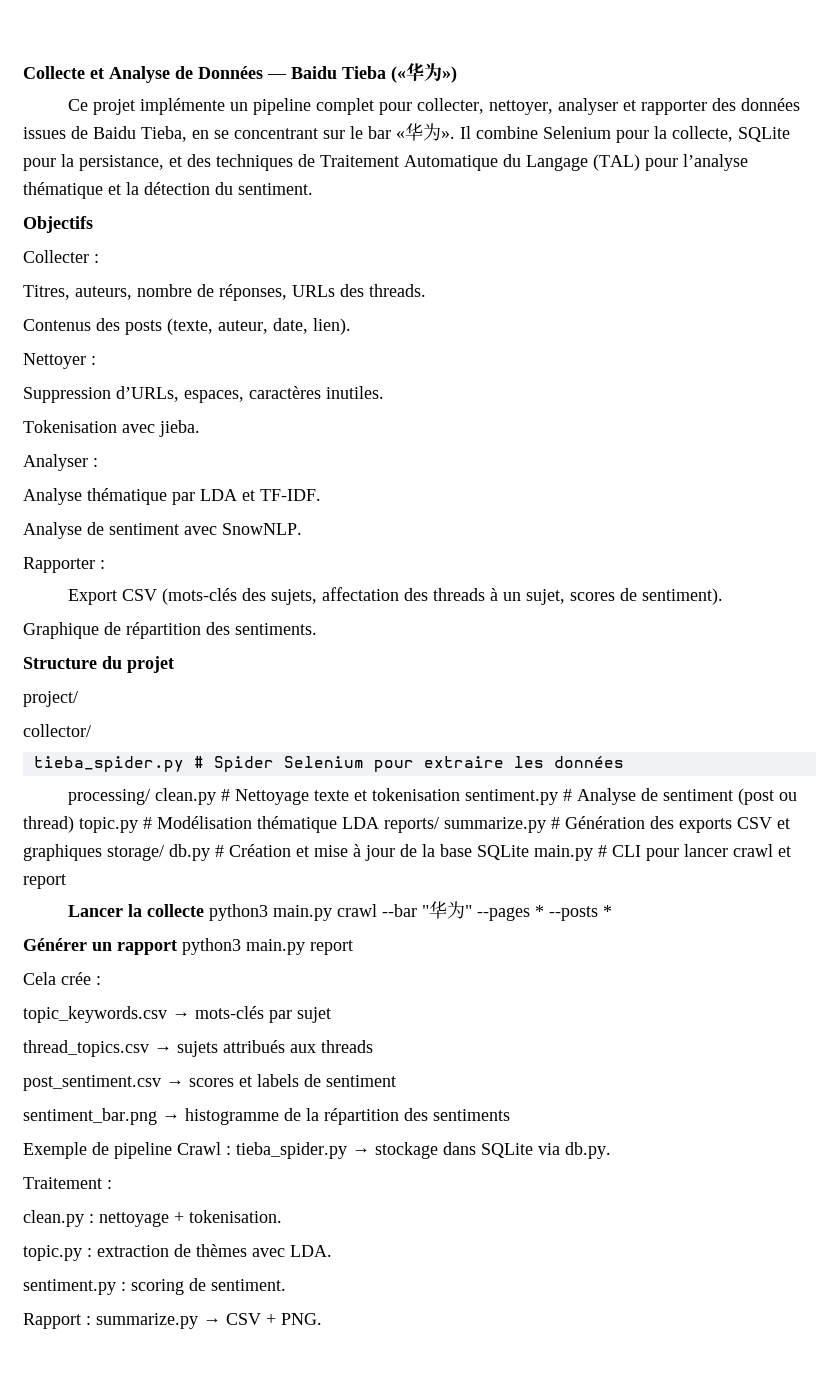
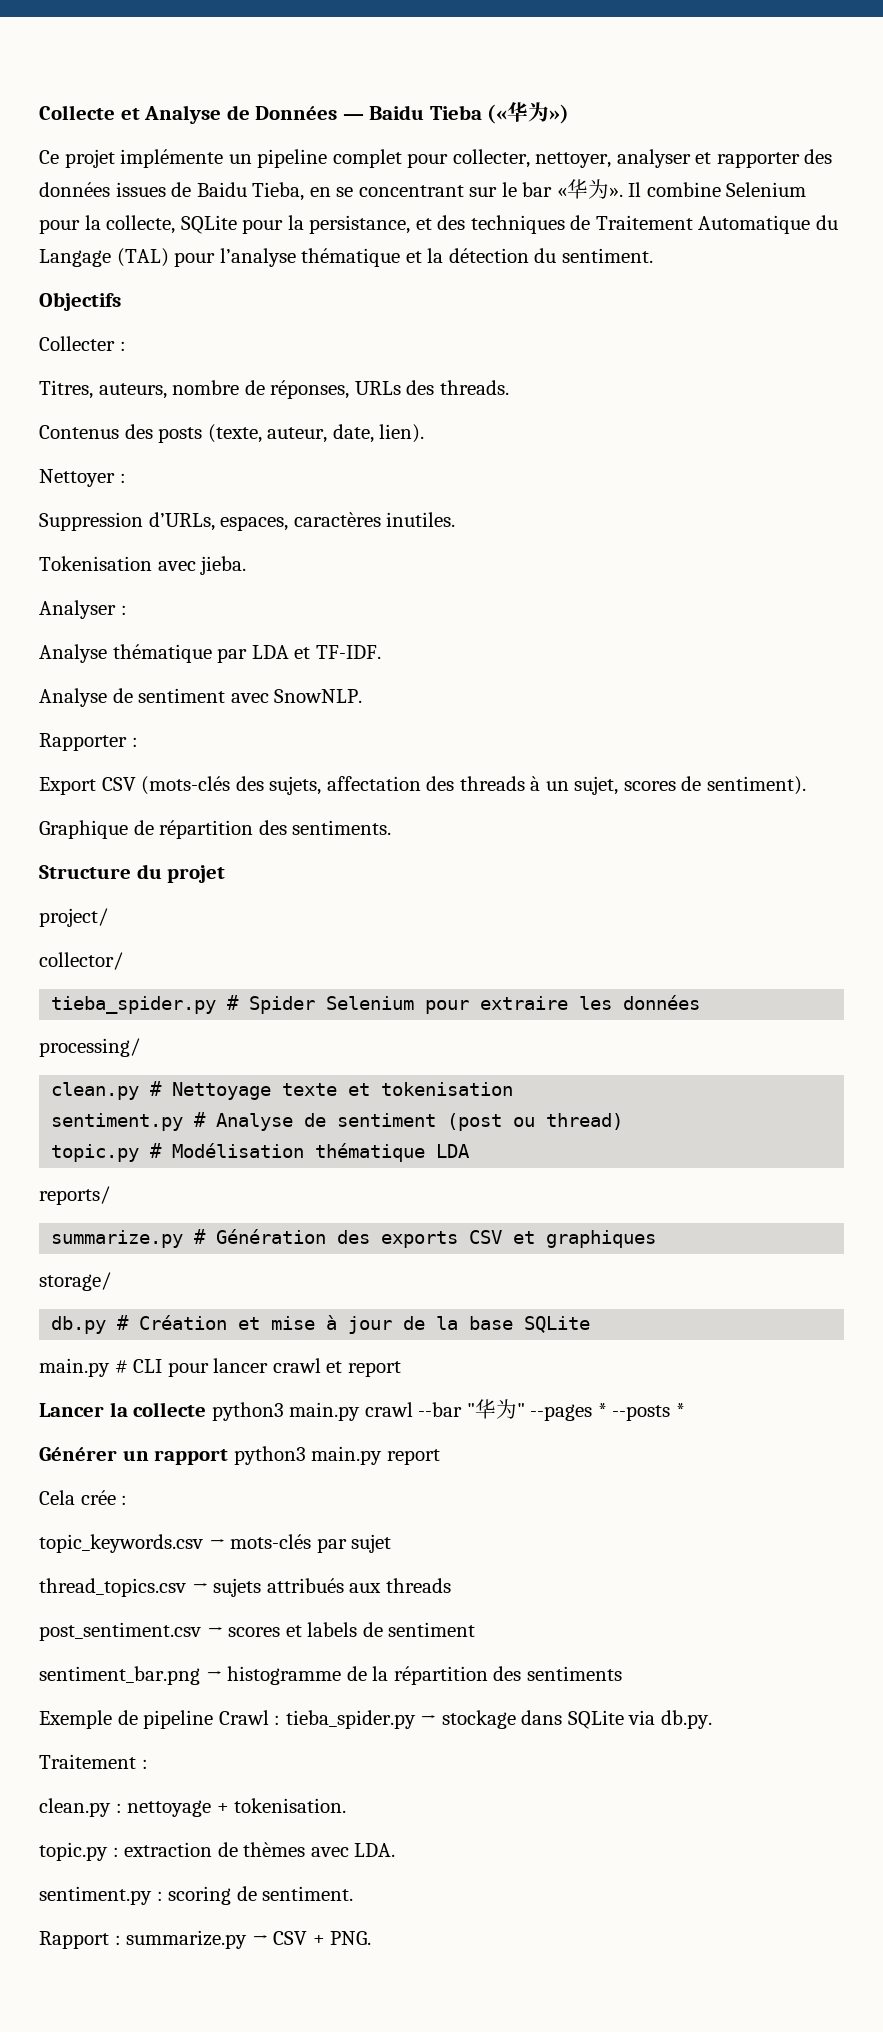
- processing/ clean.py # Nettoyage texte et tokenisation sentiment.py # Analyse de sentiment (post ou thread) topic.py # Modélisation thématique LDA reports/ summarize.py # Génération des exports CSV et graphiques storage/ db.py # Création et mise à jour de la base SQLite main.py # CLI pour lancer crawl et report
+ processing/
+ clean.py # Nettoyage texte et tokenisation
+ sentiment.py # Analyse de sentiment (post ou thread)
+ topic.py # Modélisation thématique LDA
+ reports/
+ summarize.py # Génération des exports CSV et graphiques
+ storage/
+ db.py # Création et mise à jour de la base SQLite
+ main.py # CLI pour lancer crawl et report

